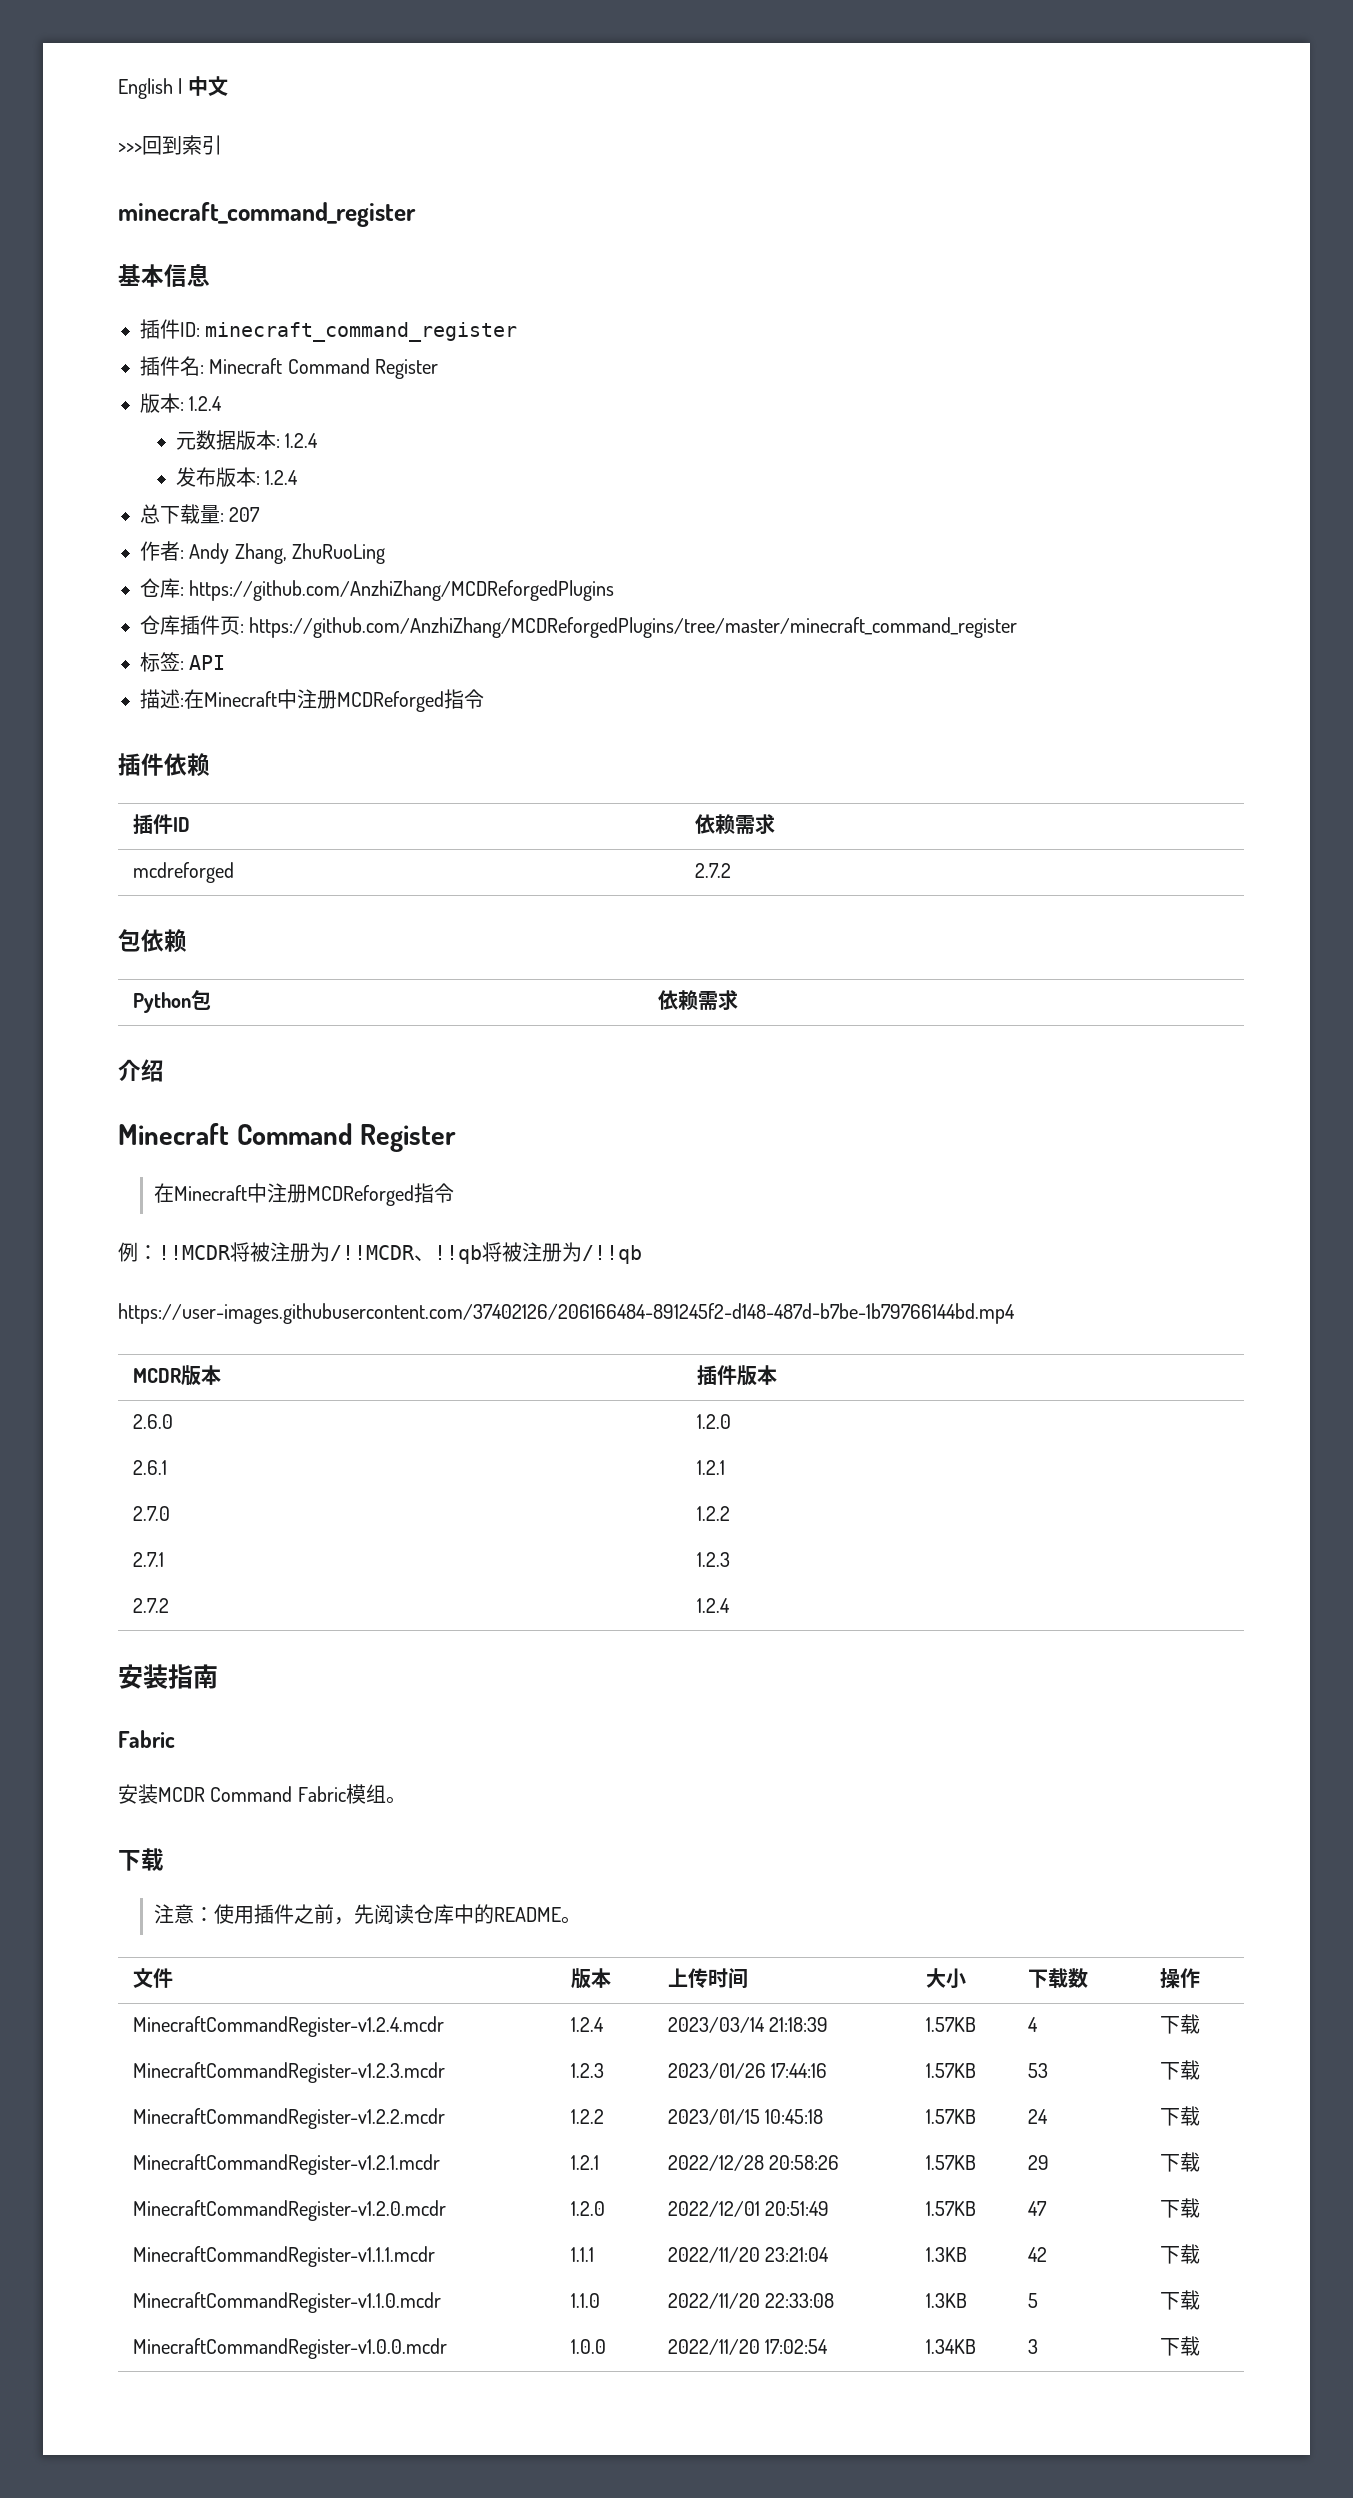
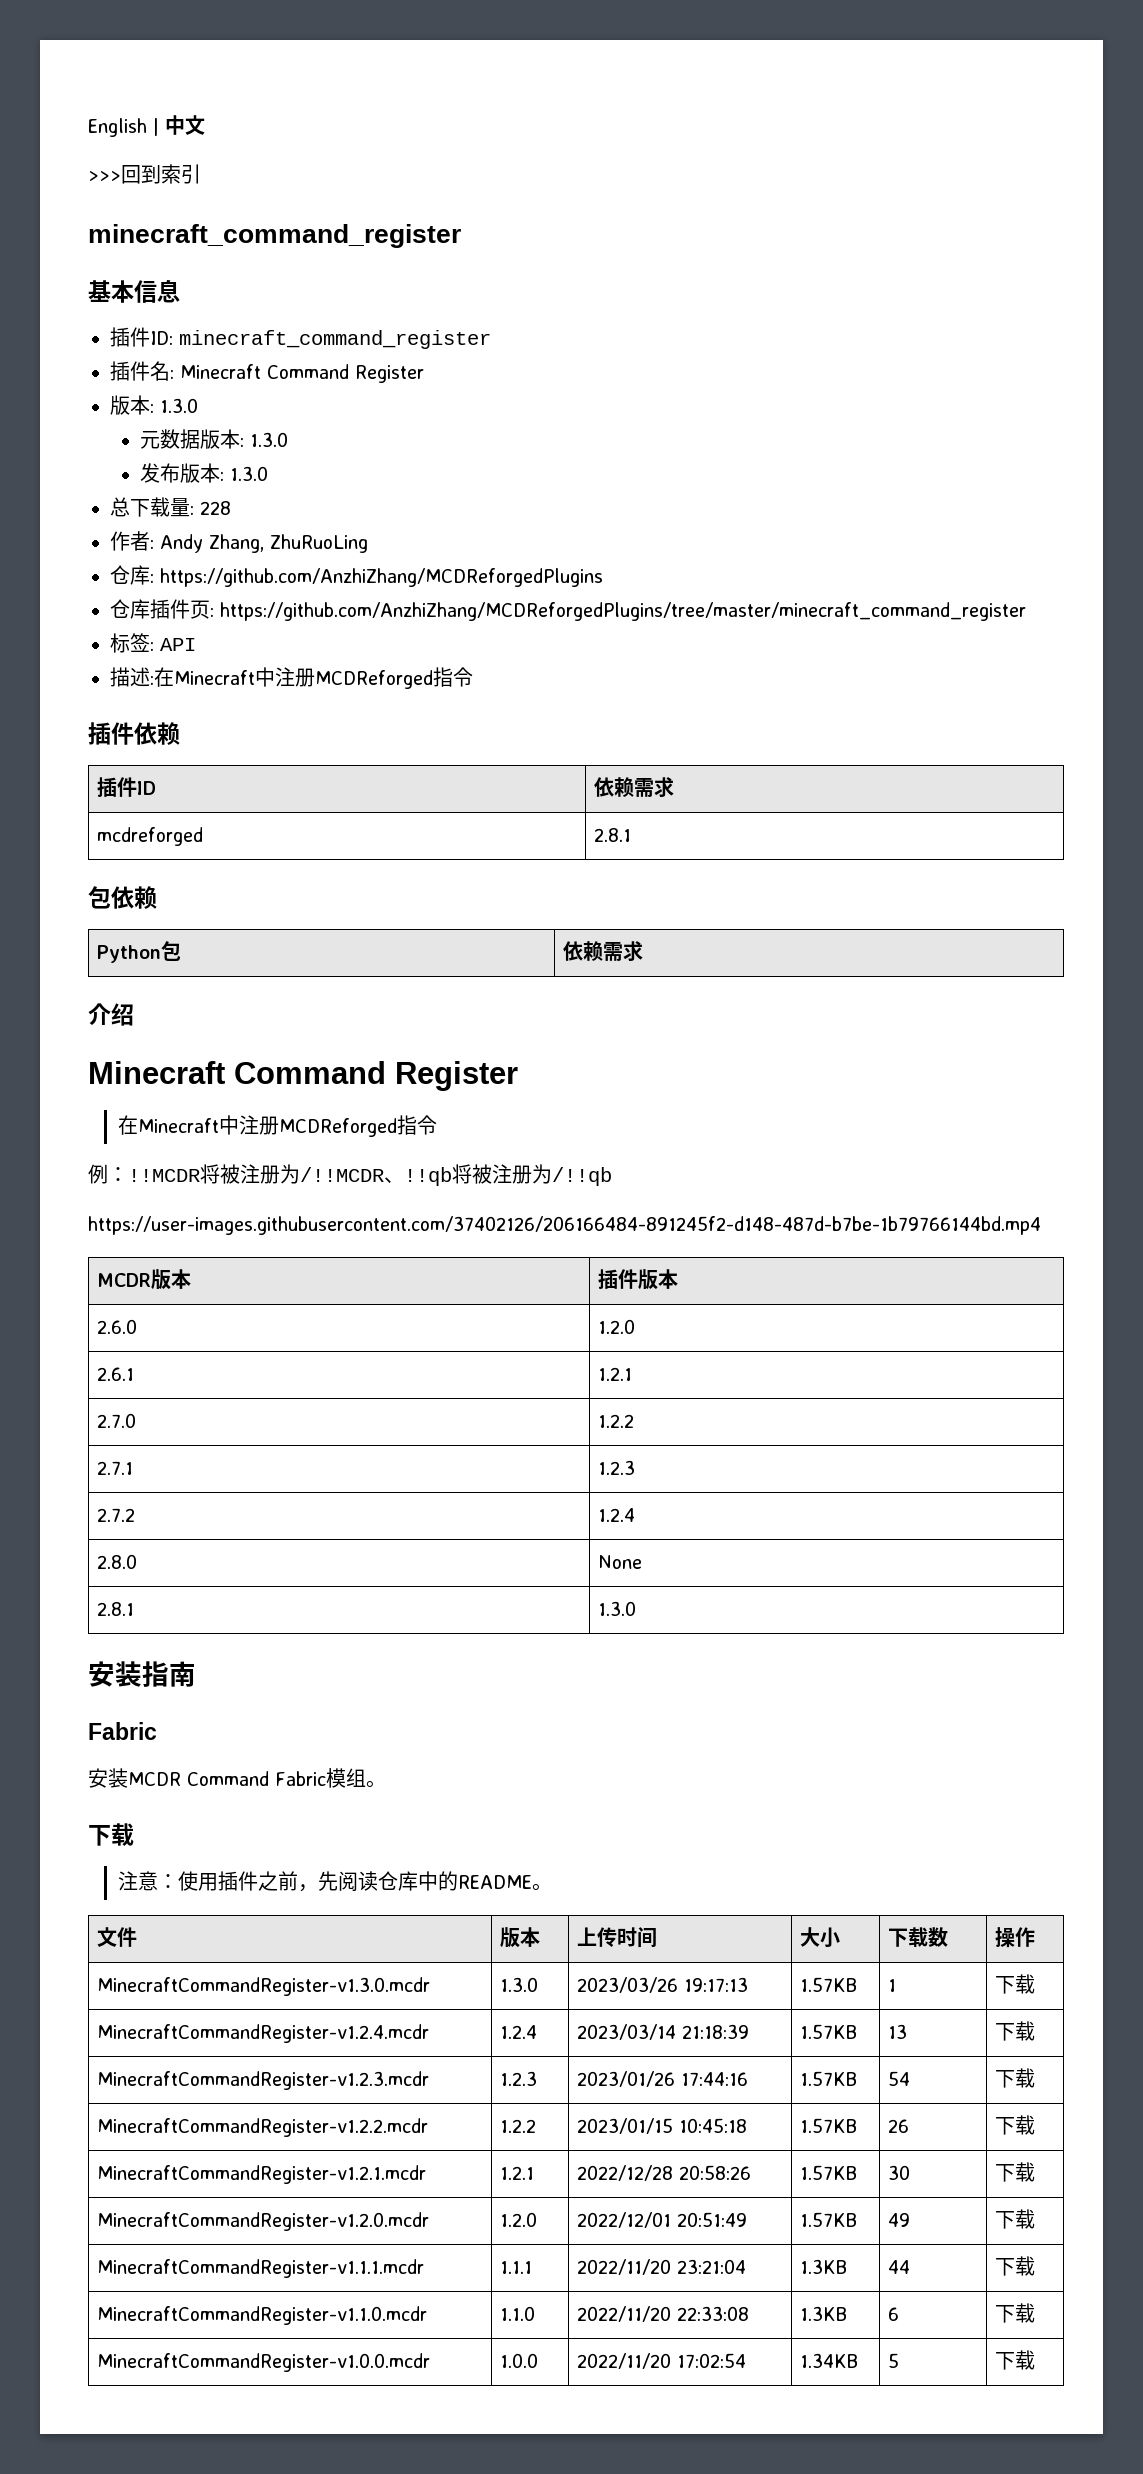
  插件名: Minecraft Command Register
- 版本: 1.2.4
+ 版本: 1.3.0
- 元数据版本: 1.2.4
+ 元数据版本: 1.3.0
- 发布版本: 1.2.4
+ 发布版本: 1.3.0
- 总下载量: 207
+ 总下载量: 228
- mcdreforged | 2.7.2
+ mcdreforged | 2.8.1
+ 2.8.0 | None
+ 2.8.1 | 1.3.0
+ MinecraftCommandRegister-v1.3.0.mcdr | 1.3.0 | 2023/03/26 19:17:13 | 1.57KB | 1 | 下载
- MinecraftCommandRegister-v1.2.4.mcdr | 1.2.4 | 2023/03/14 21:18:39 | 1.57KB | 4 | 下载
+ MinecraftCommandRegister-v1.2.4.mcdr | 1.2.4 | 2023/03/14 21:18:39 | 1.57KB | 13 | 下载
- MinecraftCommandRegister-v1.2.3.mcdr | 1.2.3 | 2023/01/26 17:44:16 | 1.57KB | 53 | 下载
+ MinecraftCommandRegister-v1.2.3.mcdr | 1.2.3 | 2023/01/26 17:44:16 | 1.57KB | 54 | 下载
- MinecraftCommandRegister-v1.2.2.mcdr | 1.2.2 | 2023/01/15 10:45:18 | 1.57KB | 24 | 下载
+ MinecraftCommandRegister-v1.2.2.mcdr | 1.2.2 | 2023/01/15 10:45:18 | 1.57KB | 26 | 下载
- MinecraftCommandRegister-v1.2.1.mcdr | 1.2.1 | 2022/12/28 20:58:26 | 1.57KB | 29 | 下载
+ MinecraftCommandRegister-v1.2.1.mcdr | 1.2.1 | 2022/12/28 20:58:26 | 1.57KB | 30 | 下载
- MinecraftCommandRegister-v1.2.0.mcdr | 1.2.0 | 2022/12/01 20:51:49 | 1.57KB | 47 | 下载
+ MinecraftCommandRegister-v1.2.0.mcdr | 1.2.0 | 2022/12/01 20:51:49 | 1.57KB | 49 | 下载
- MinecraftCommandRegister-v1.1.1.mcdr | 1.1.1 | 2022/11/20 23:21:04 | 1.3KB | 42 | 下载
+ MinecraftCommandRegister-v1.1.1.mcdr | 1.1.1 | 2022/11/20 23:21:04 | 1.3KB | 44 | 下载
- MinecraftCommandRegister-v1.1.0.mcdr | 1.1.0 | 2022/11/20 22:33:08 | 1.3KB | 5 | 下载
+ MinecraftCommandRegister-v1.1.0.mcdr | 1.1.0 | 2022/11/20 22:33:08 | 1.3KB | 6 | 下载
- MinecraftCommandRegister-v1.0.0.mcdr | 1.0.0 | 2022/11/20 17:02:54 | 1.34KB | 3 | 下载
+ MinecraftCommandRegister-v1.0.0.mcdr | 1.0.0 | 2022/11/20 17:02:54 | 1.34KB | 5 | 下载

